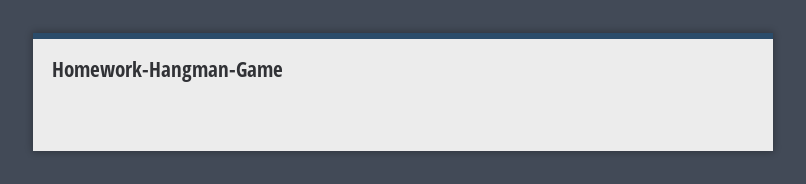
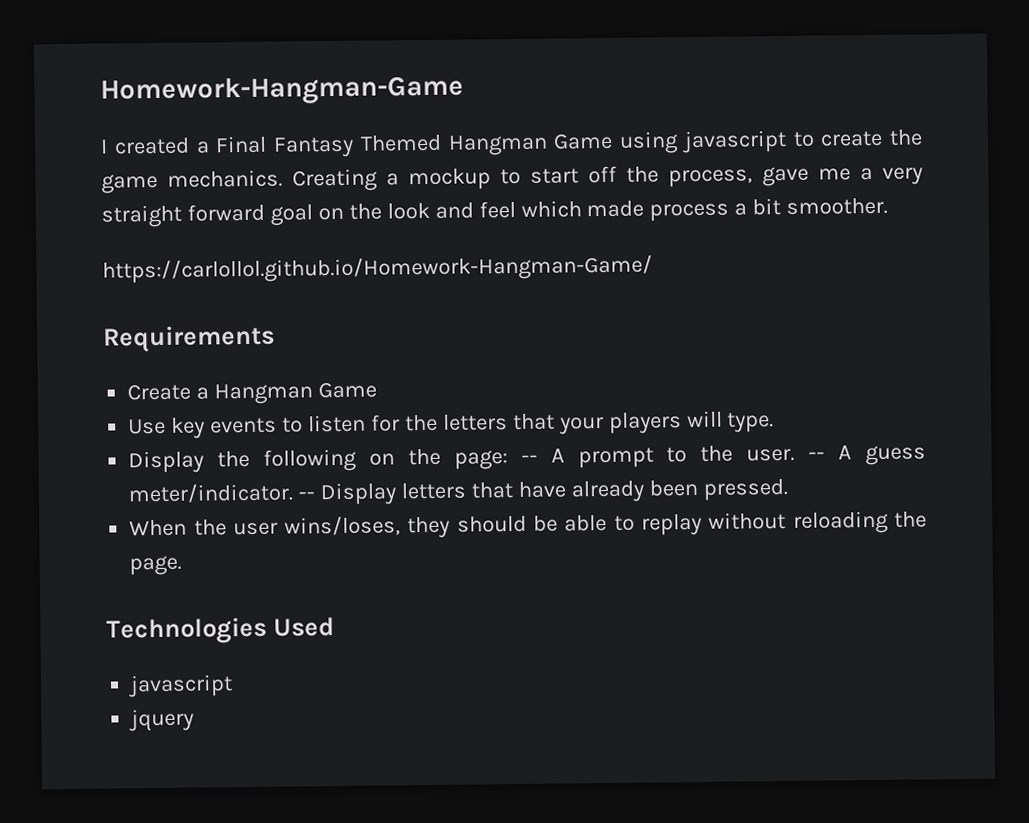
+ I created a Final Fantasy Themed Hangman Game using javascript to create the game mechanics. Creating a mockup to start off the process, gave me a very straight forward goal on the look and feel which made process a bit smoother.
+ https://carlollol.github.io/Homework-Hangman-Game/
+ Requirements
+ Create a Hangman Game
+ Use key events to listen for the letters that your players will type.
+ Display the following on the page: -- A prompt to the user. -- A guess meter/indicator. -- Display letters that have already been pressed.
+ When the user wins/loses, they should be able to replay without reloading the page.
+ Technologies Used
+ javascript
+ jquery

